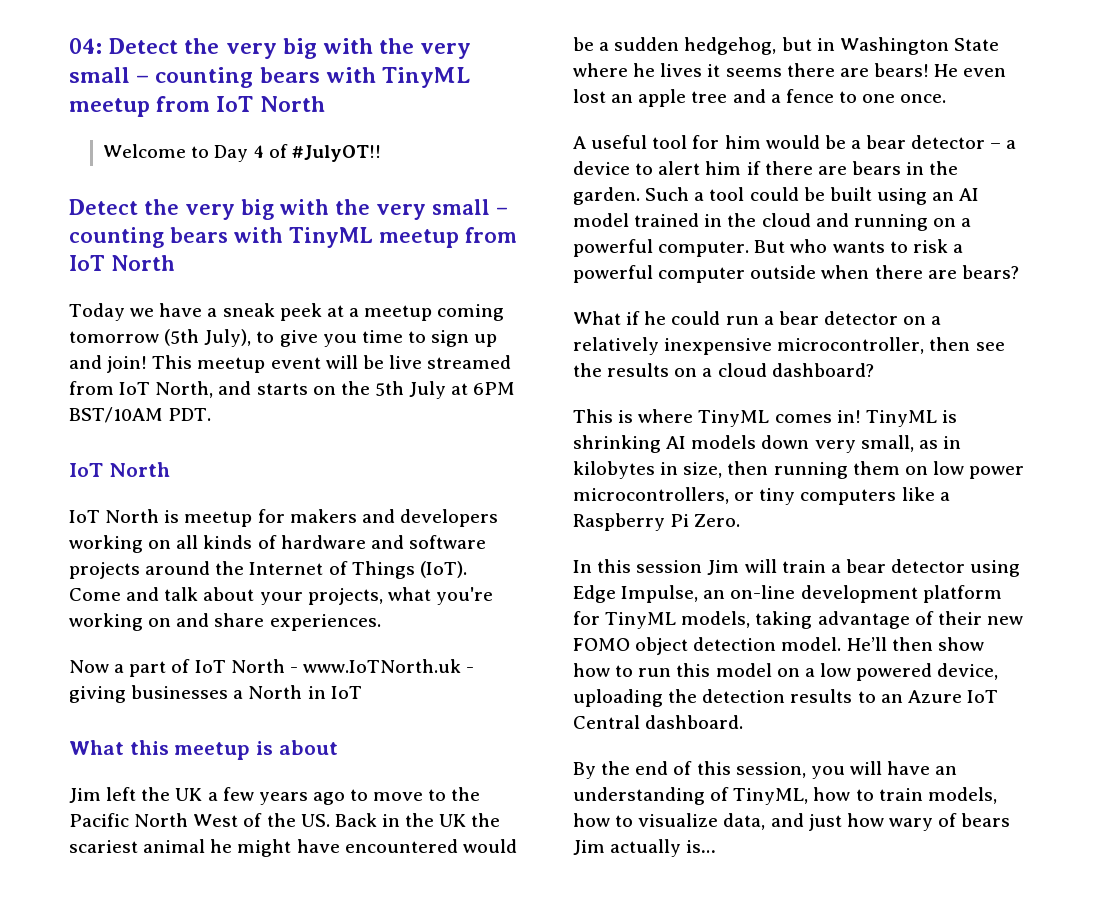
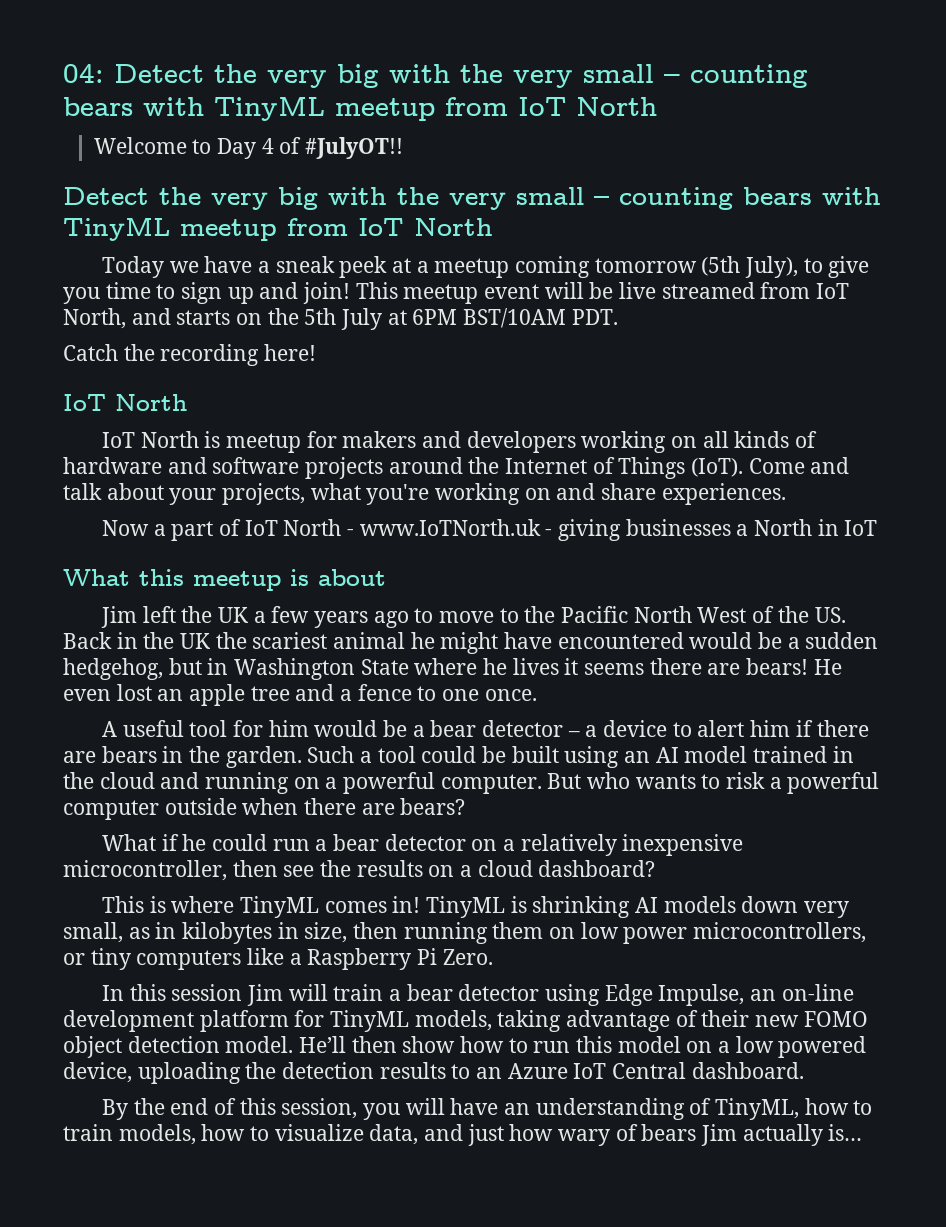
+ Catch the recording here!

